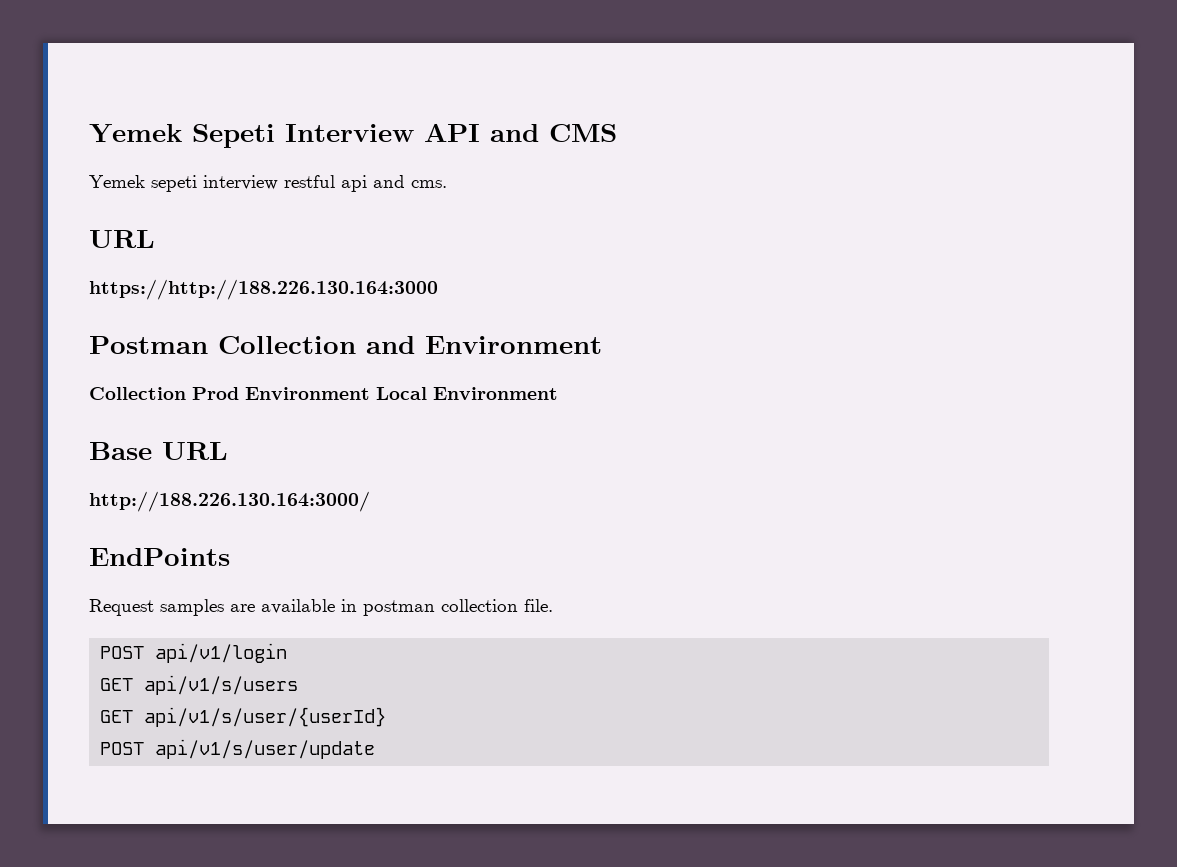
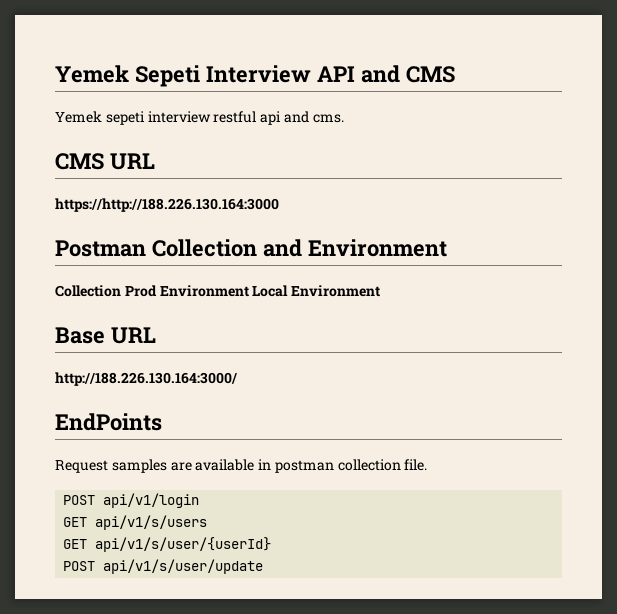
  Yemek sepeti interview restful api and cms.
- URL
+ CMS URL

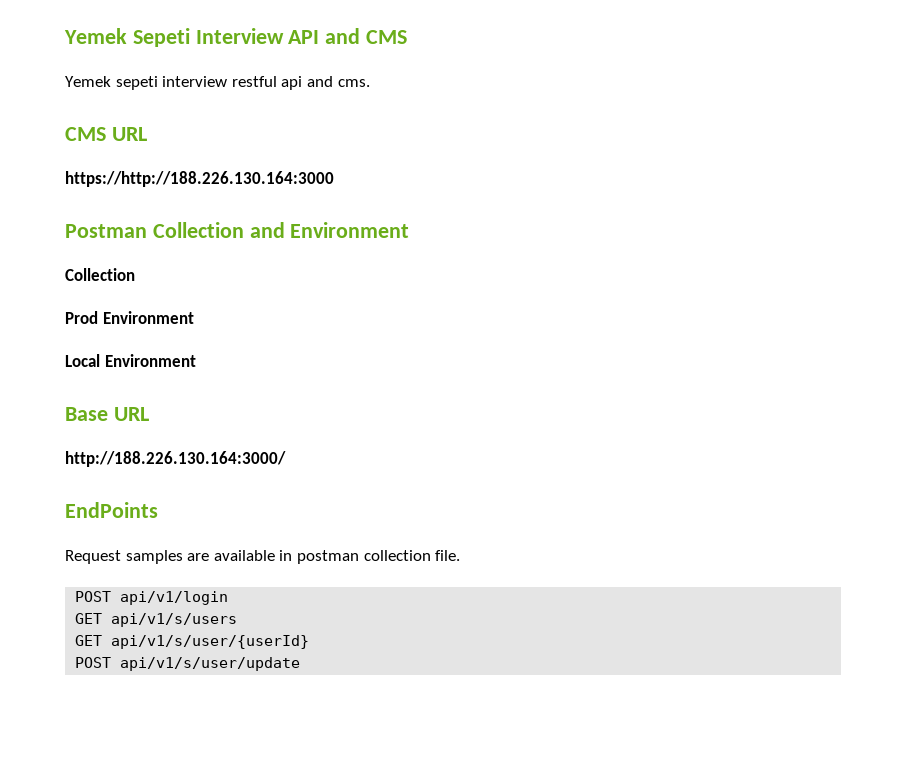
  Postman Collection and Environment
- Collection Prod Environment Local Environment
+ Collection
+ Prod Environment
+ Local Environment

